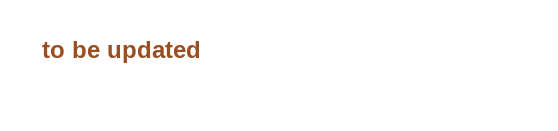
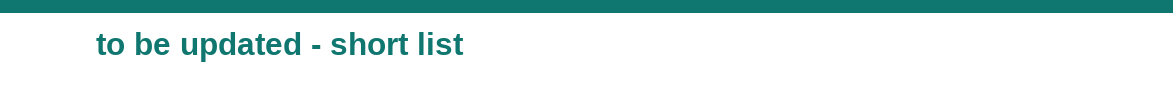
- to be updated
+ to be updated - short list

